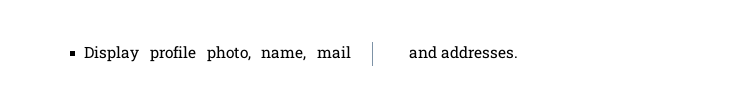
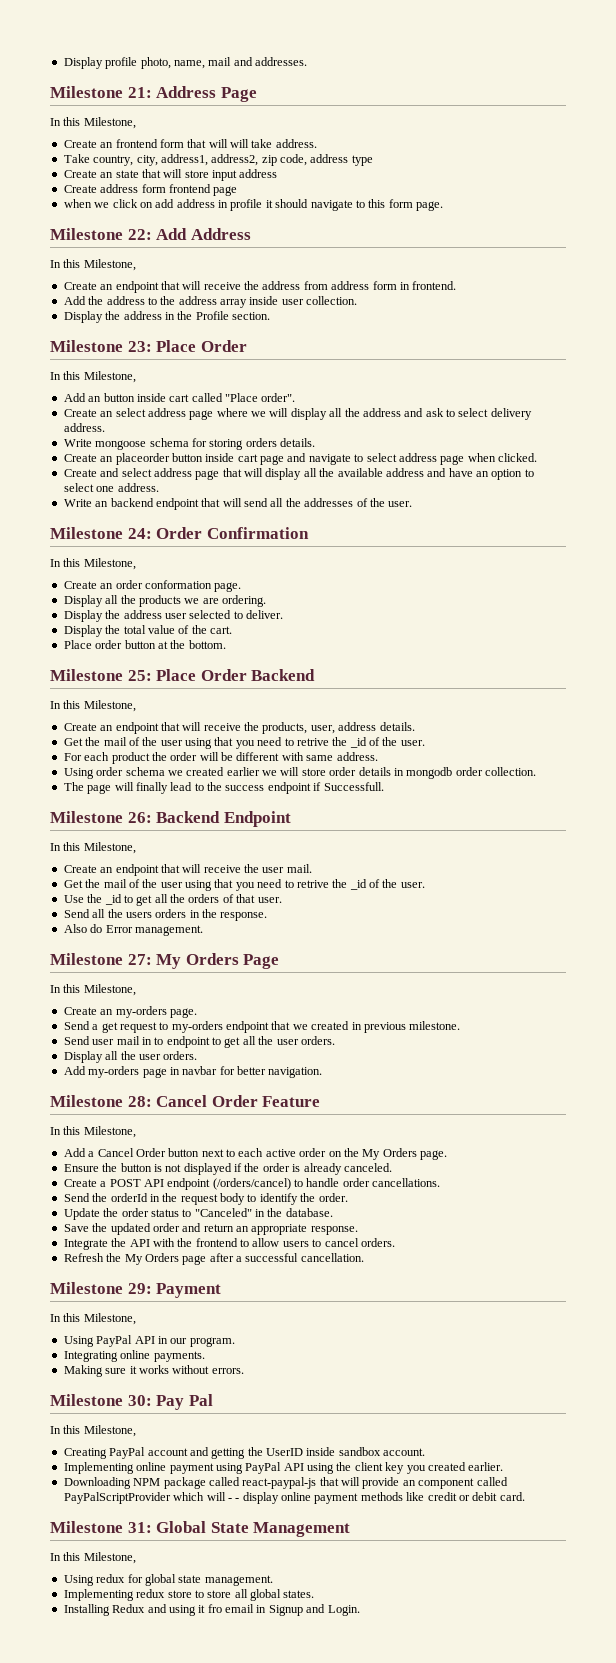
+ Milestone 21: Address Page
+ In this Milestone,
+ Create an frontend form that will will take address.
+ Take country, city, address1, address2, zip code, address type
+ Create an state that will store input address
+ Create address form frontend page
+ when we click on add address in profile it should navigate to this form page.
+ Milestone 22: Add Address
+ In this Milestone,
+ Create an endpoint that will receive the address from address form in frontend.
+ Add the address to the address array inside user collection.
+ Display the address in the Profile section.
+ Milestone 23: Place Order
+ In this Milestone,
+ Add an button inside cart called "Place order".
+ Create an select address page where we will display all the address and ask to select delivery address.
+ Write mongoose schema for storing orders details.
+ Create an placeorder button inside cart page and navigate to select address page when clicked.
+ Create and select address page that will display all the available address and have an option to select one address.
+ Write an backend endpoint that will send all the addresses of the user.
+ Milestone 24: Order Confirmation
+ In this Milestone,
+ Create an order conformation page.
+ Display all the products we are ordering.
+ Display the address user selected to deliver.
+ Display the total value of the cart.
+ Place order button at the bottom.
+ Milestone 25: Place Order Backend
+ In this Milestone,
+ Create an endpoint that will receive the products, user, address details.
+ Get the mail of the user using that you need to retrive the _id of the user.
+ For each product the order will be different with same address.
+ Using order schema we created earlier we will store order details in mongodb order collection.
+ The page will finally lead to the success endpoint if Successfull.
+ Milestone 26: Backend Endpoint
+ In this Milestone,
+ Create an endpoint that will receive the user mail.
+ Get the mail of the user using that you need to retrive the _id of the user.
+ Use the _id to get all the orders of that user.
+ Send all the users orders in the response.
+ Also do Error management.
+ Milestone 27: My Orders Page
+ In this Milestone,
+ Create an my-orders page.
+ Send a get request to my-orders endpoint that we created in previous milestone.
+ Send user mail in to endpoint to get all the user orders.
+ Display all the user orders.
+ Add my-orders page in navbar for better navigation.
+ Milestone 28: Cancel Order Feature
+ In this Milestone,
+ Add a Cancel Order button next to each active order on the My Orders page.
+ Ensure the button is not displayed if the order is already canceled.
+ Create a POST API endpoint (/orders/cancel) to handle order cancellations.
+ Send the orderId in the request body to identify the order.
+ Update the order status to "Canceled" in the database.
+ Save the updated order and return an appropriate response.
+ Integrate the API with the frontend to allow users to cancel orders.
+ Refresh the My Orders page after a successful cancellation.
+ Milestone 29: Payment
+ In this Milestone,
+ Using PayPal API in our program.
+ Integrating online payments.
+ Making sure it works without errors.
+ Milestone 30: Pay Pal
+ In this Milestone,
+ Creating PayPal account and getting the UserID inside sandbox account.
+ Implementing online payment using PayPal API using the client key you created earlier.
+ Downloading NPM package called react-paypal-js that will provide an component called PayPalScriptProvider which will - - display online payment methods like credit or debit card.
+ Milestone 31: Global State Management
+ In this Milestone,
+ Using redux for global state management.
+ Implementing redux store to store all global states.
+ Installing Redux and using it fro email in Signup and Login.

